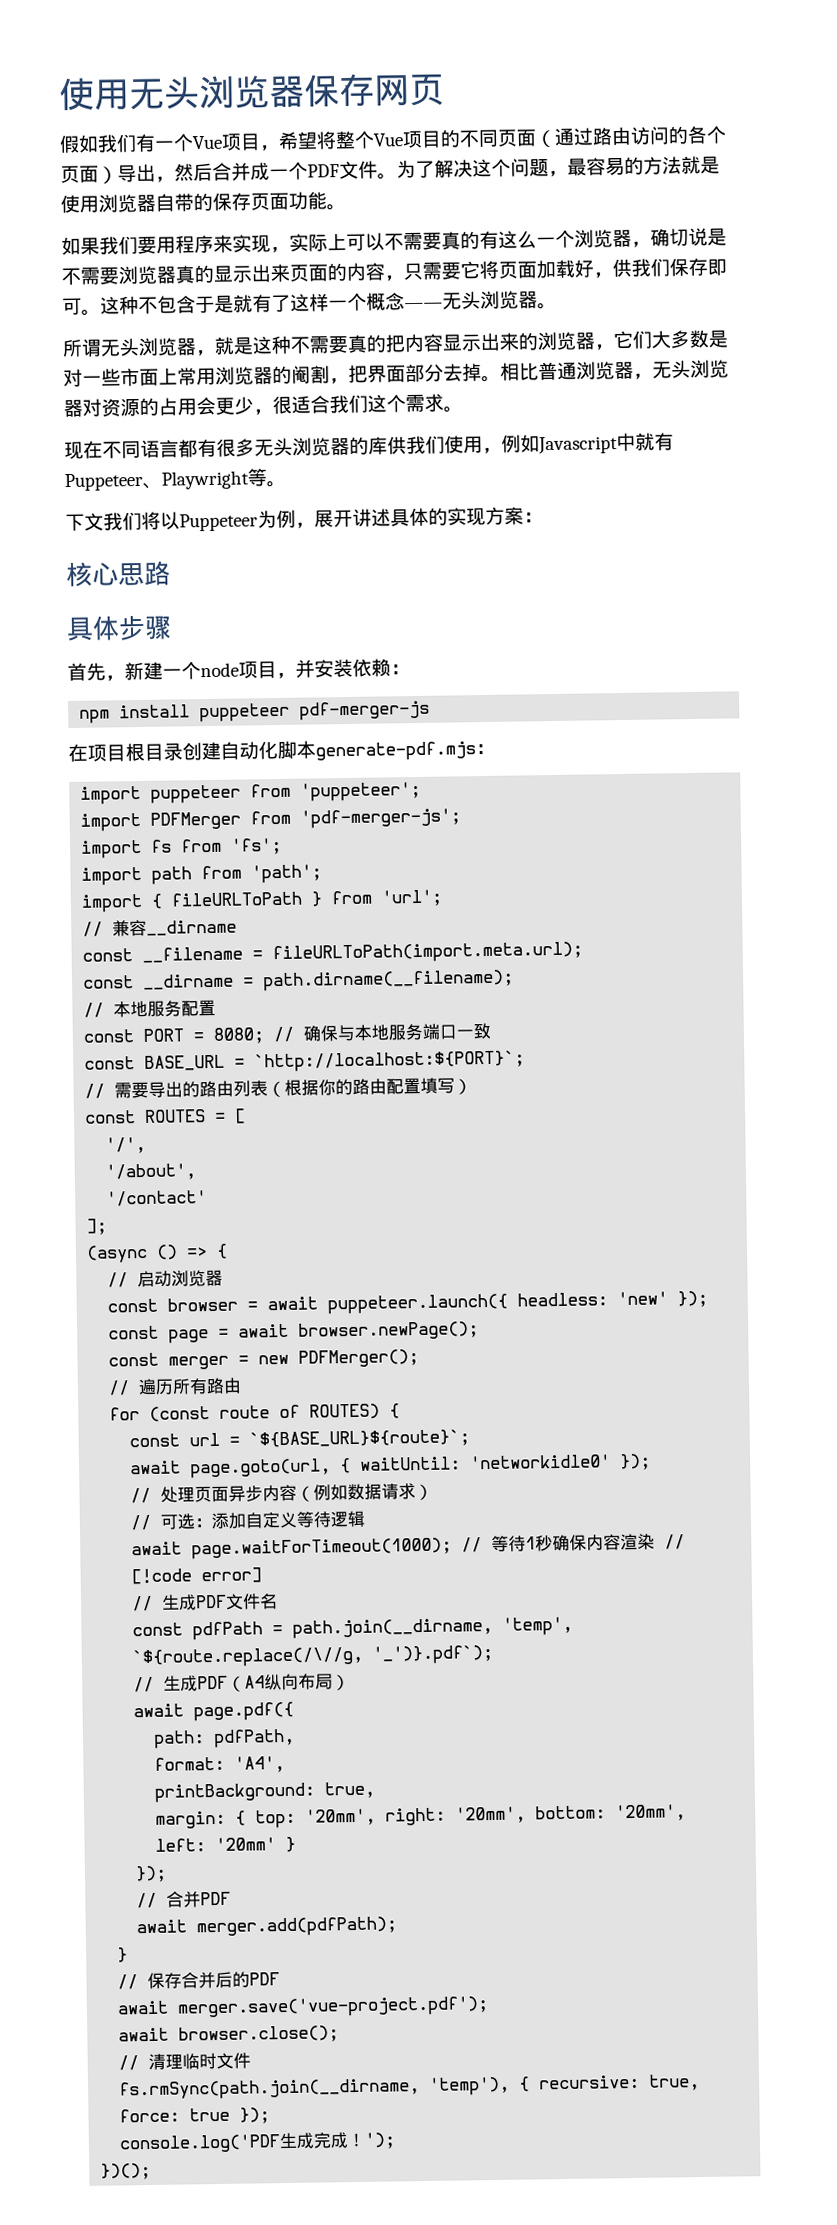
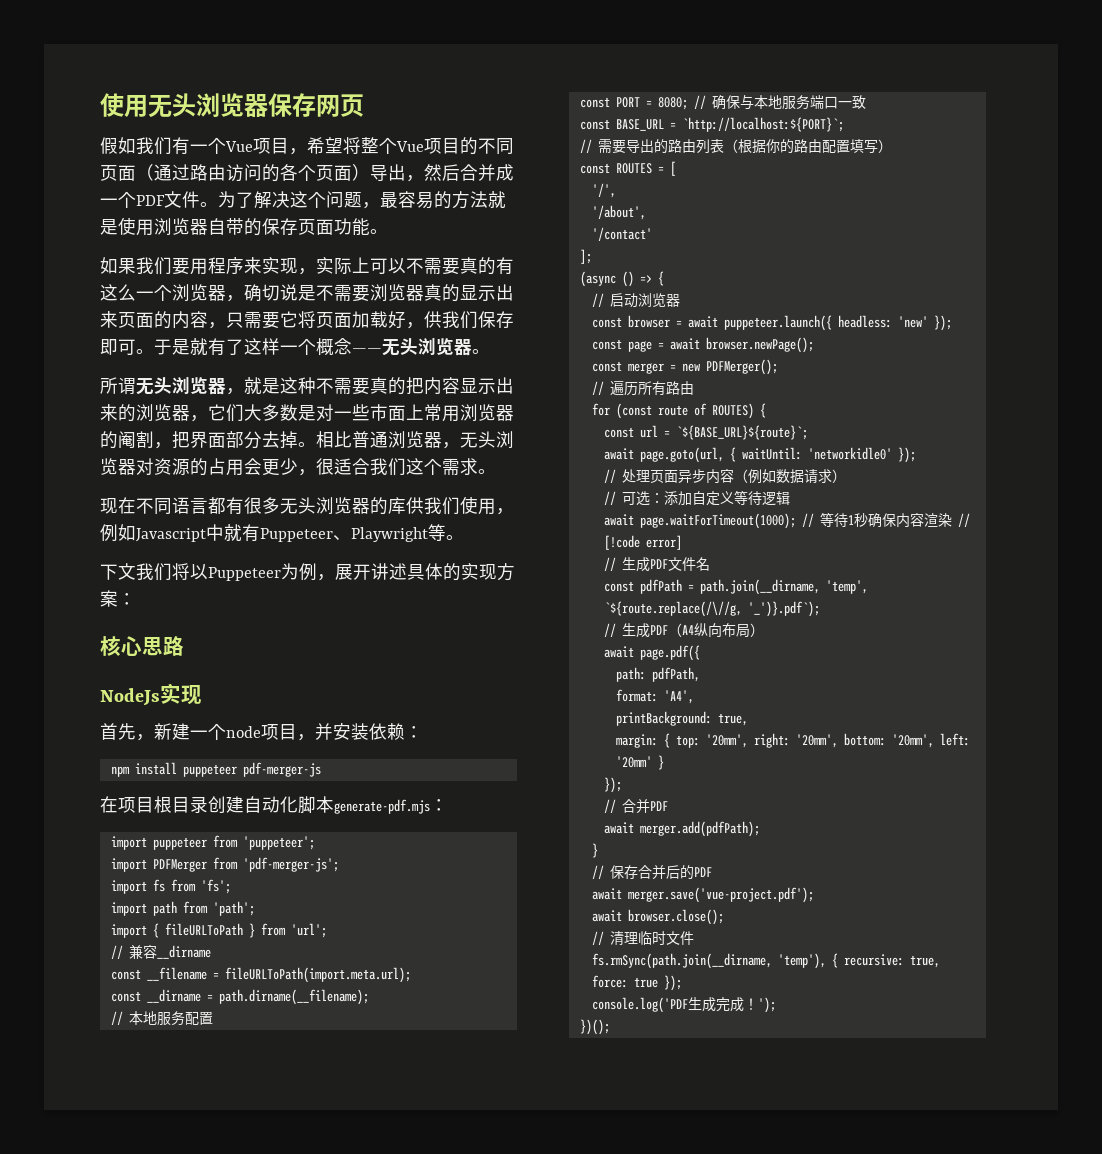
- 这种不包含于是就有了这样一个概念——无头浏览器。
+ 于是就有了这样一个概念——无头浏览器。
- 具体步骤
+ NodeJs实现

